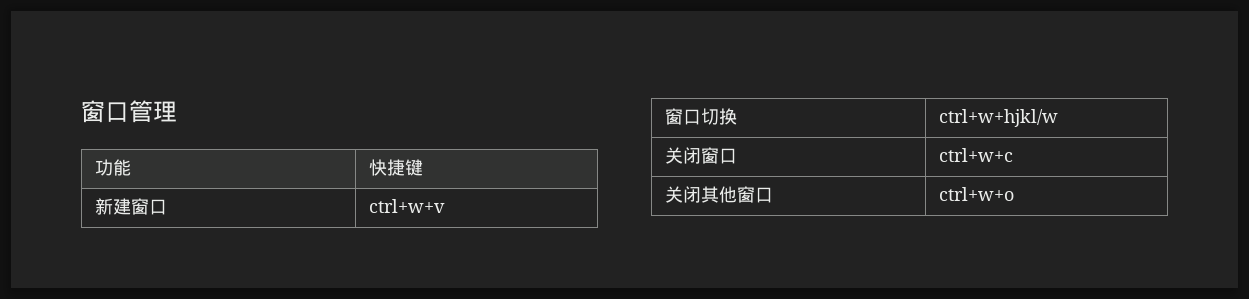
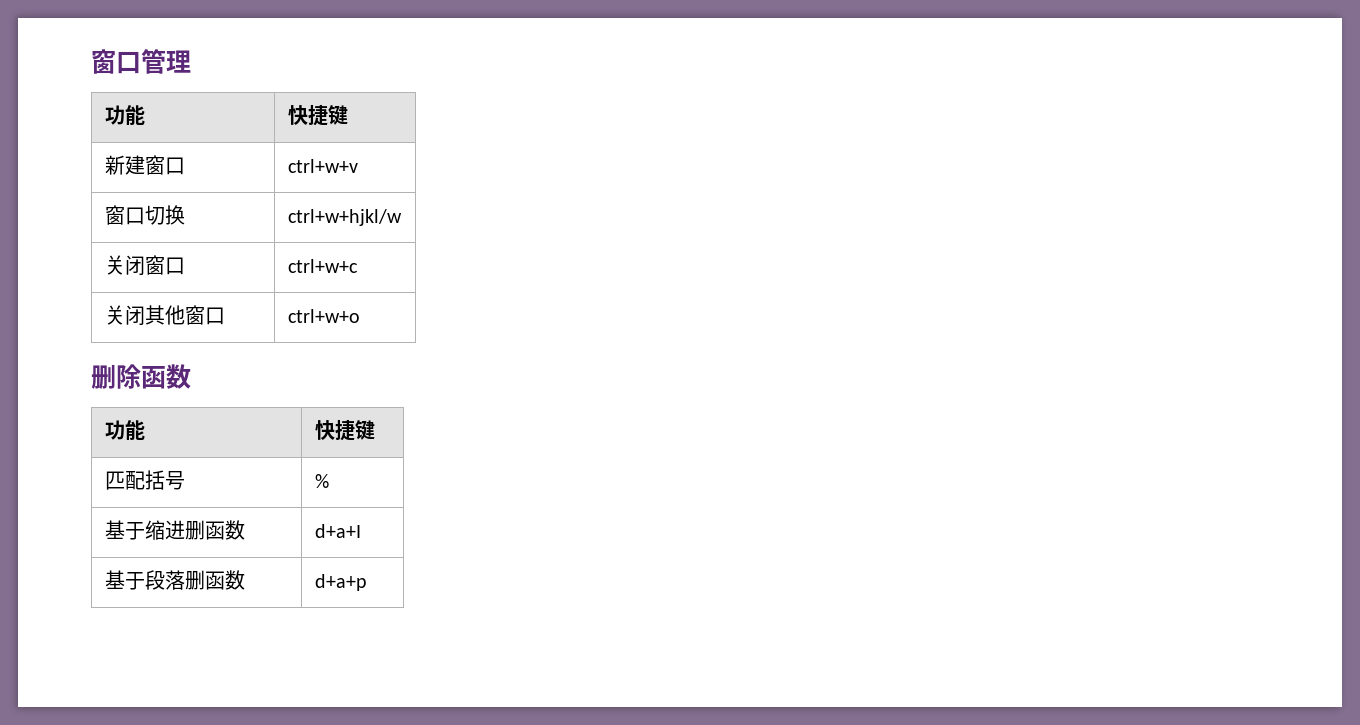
+ 删除函数
+ 功能 | 快捷键
+ 匹配括号 | %
+ 基于缩进删函数 | d+a+I
+ 基于段落删函数 | d+a+p

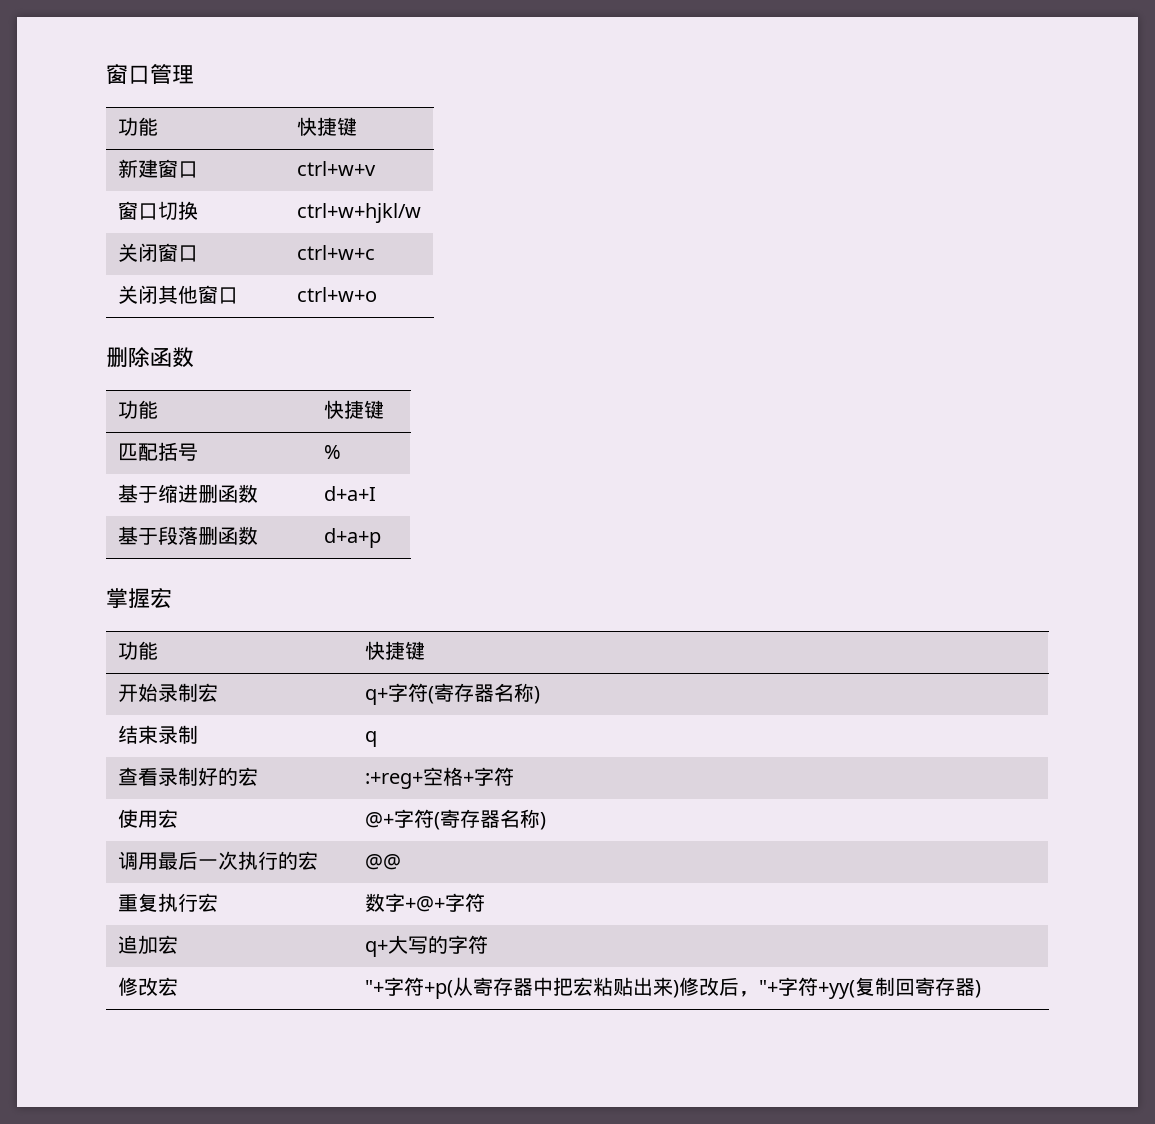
+ 掌握宏
+ 功能 | 快捷键
+ 开始录制宏 | q+字符(寄存器名称)
+ 结束录制 | q
+ 查看录制好的宏 | :+reg+空格+字符
+ 使用宏 | @+字符(寄存器名称)
+ 调用最后一次执行的宏 | @@
+ 重复执行宏 | 数字+@+字符
+ 追加宏 | q+大写的字符
+ 修改宏 | "+字符+p(从寄存器中把宏粘贴出来)修改后，"+字符+yy(复制回寄存器)

